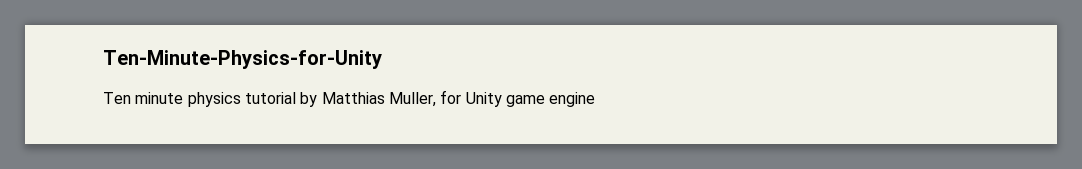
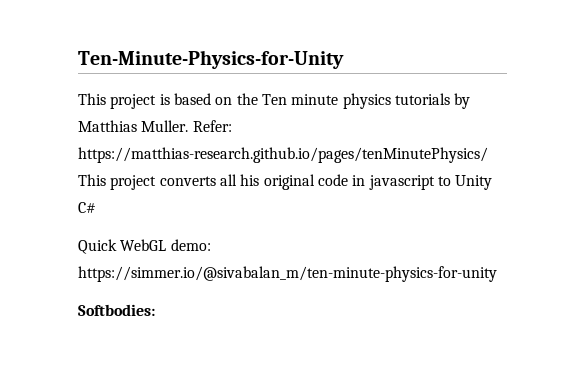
- Ten minute physics tutorial by Matthias Muller, for Unity game engine
+ This project is based on the Ten minute physics tutorials by Matthias Muller. Refer: https://matthias-research.github.io/pages/tenMinutePhysics/ This project converts all his original code in javascript to Unity C#
+ Quick WebGL demo: https://simmer.io/@sivabalan_m/ten-minute-physics-for-unity
+ Softbodies:

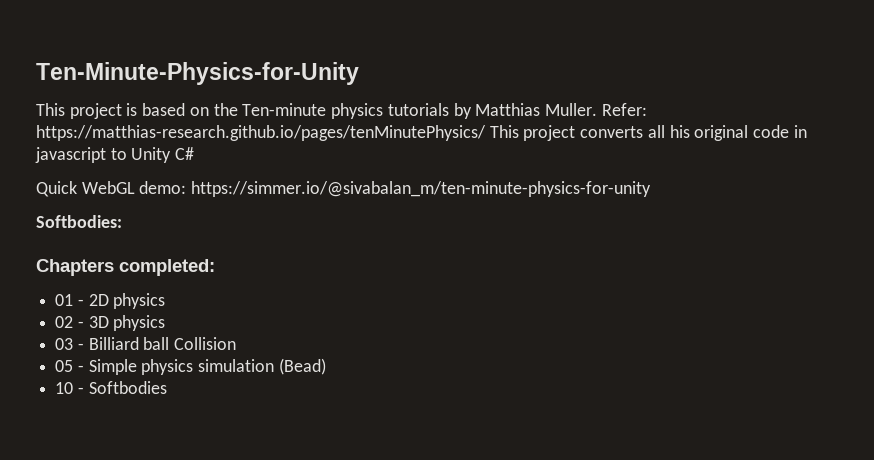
- This project is based on the Ten minute physics tutorials by Matthias Muller.
+ This project is based on the Ten-minute physics tutorials by Matthias Muller.
+ Chapters completed:
+ 01 - 2D physics
+ 02 - 3D physics
+ 03 - Billiard ball Collision
+ 05 - Simple physics simulation (Bead)
+ 10 - Softbodies

